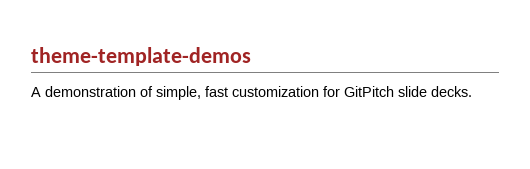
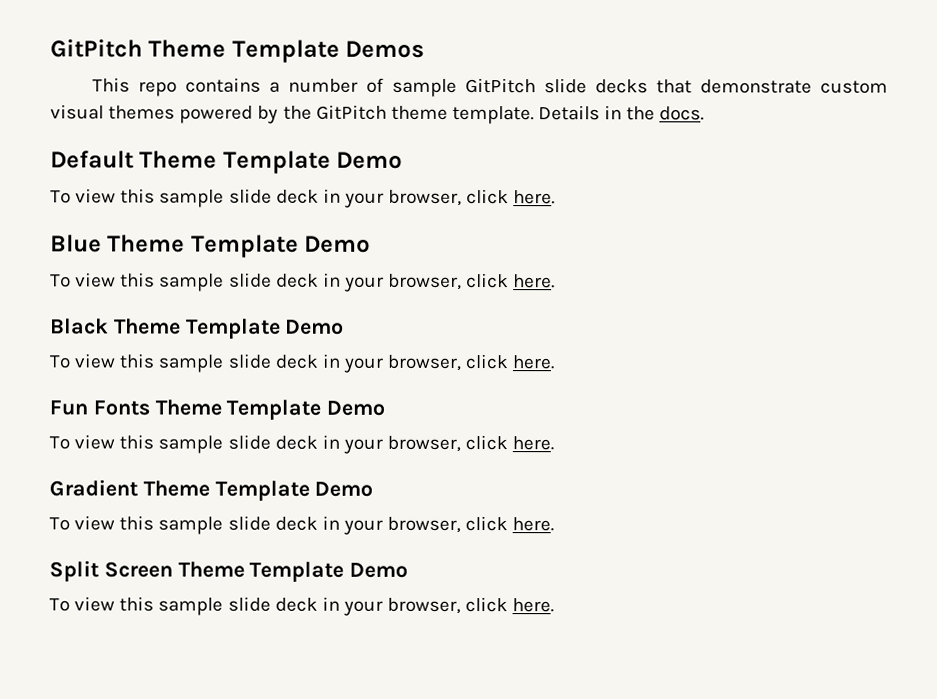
- theme-template-demos
- A demonstration of simple, fast customization for GitPitch slide decks.
+ GitPitch Theme Template Demos
+ This repo contains a number of sample GitPitch slide decks that demonstrate custom visual themes powered by the GitPitch theme template. Details in the docs.
+ Default Theme Template Demo
+ To view this sample slide deck in your browser, click here.
+ Blue Theme Template Demo
+ To view this sample slide deck in your browser, click here.
+ Black Theme Template Demo
+ To view this sample slide deck in your browser, click here.
+ Fun Fonts Theme Template Demo
+ To view this sample slide deck in your browser, click here.
+ Gradient Theme Template Demo
+ To view this sample slide deck in your browser, click here.
+ Split Screen Theme Template Demo
+ To view this sample slide deck in your browser, click here.

